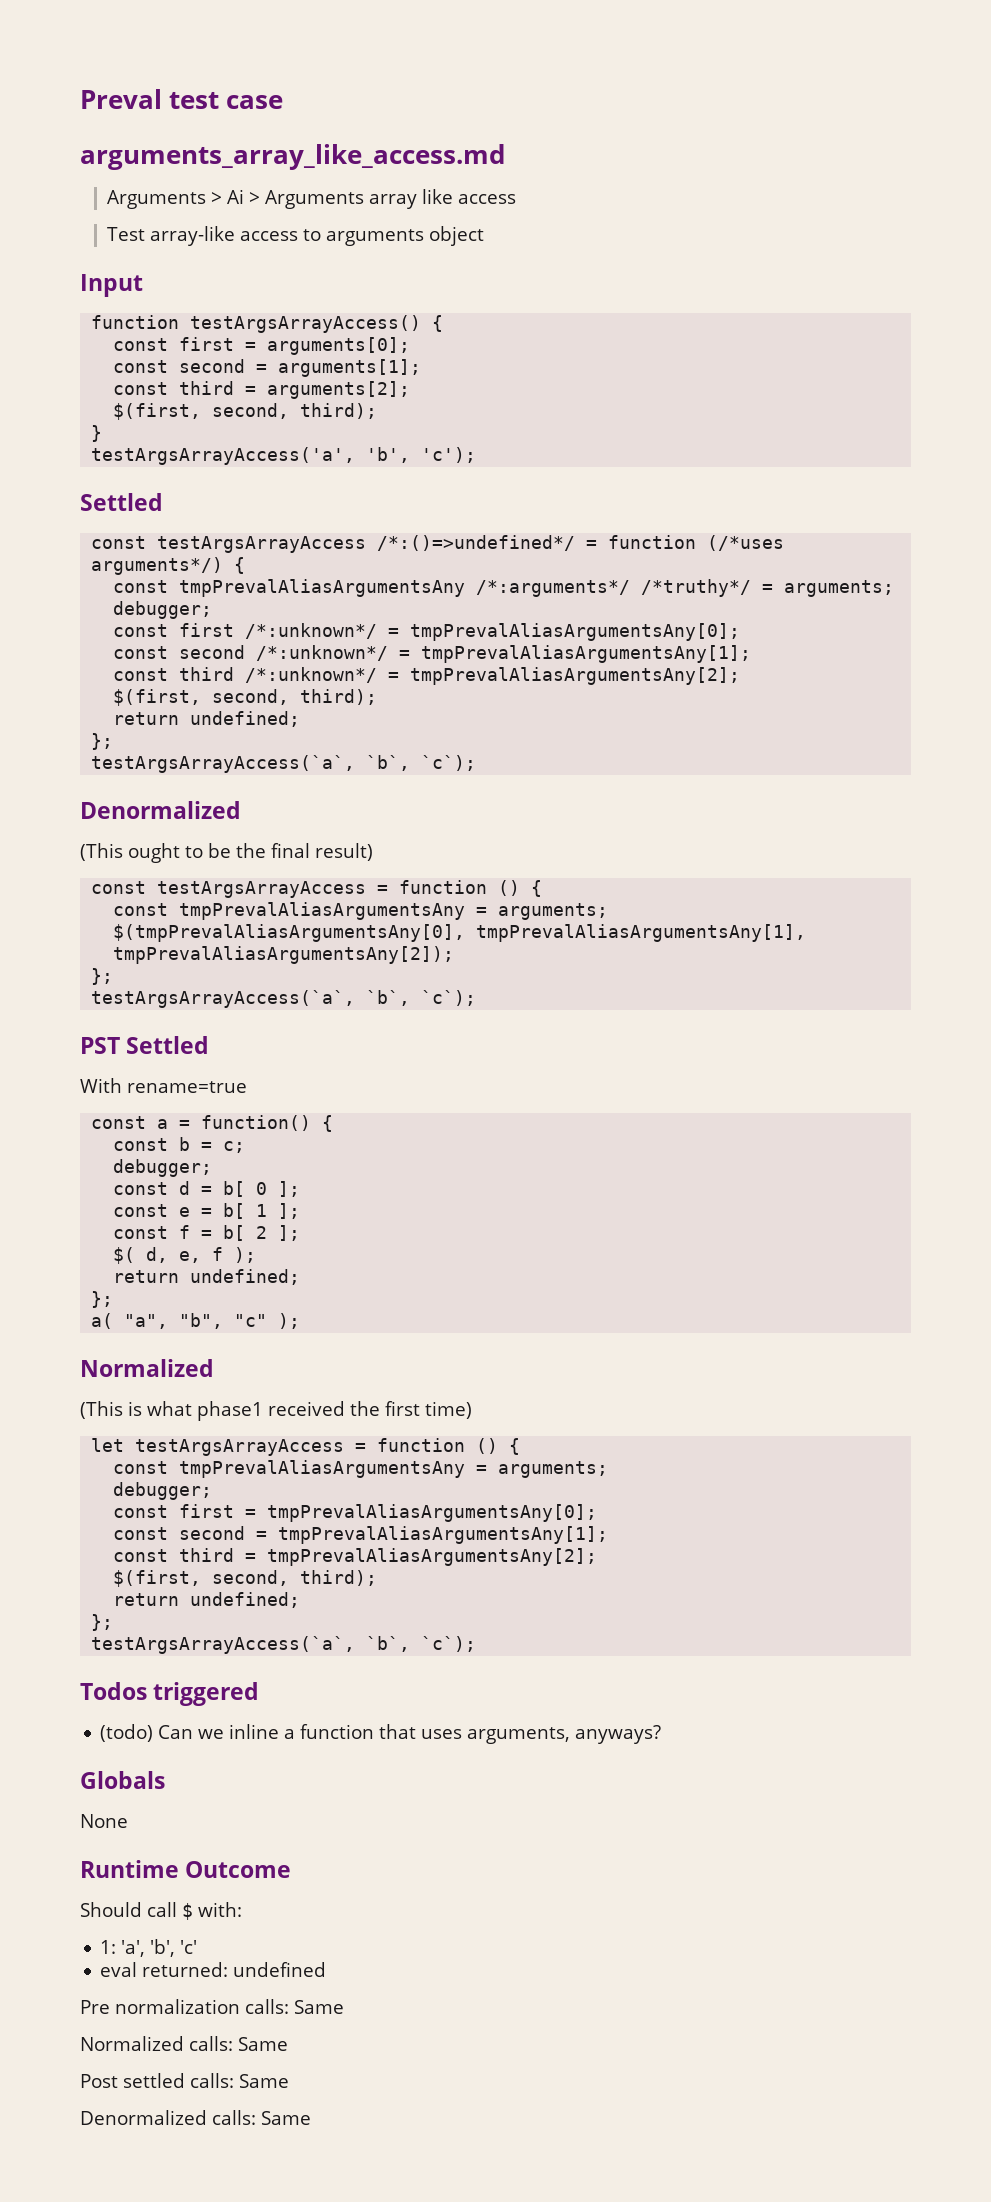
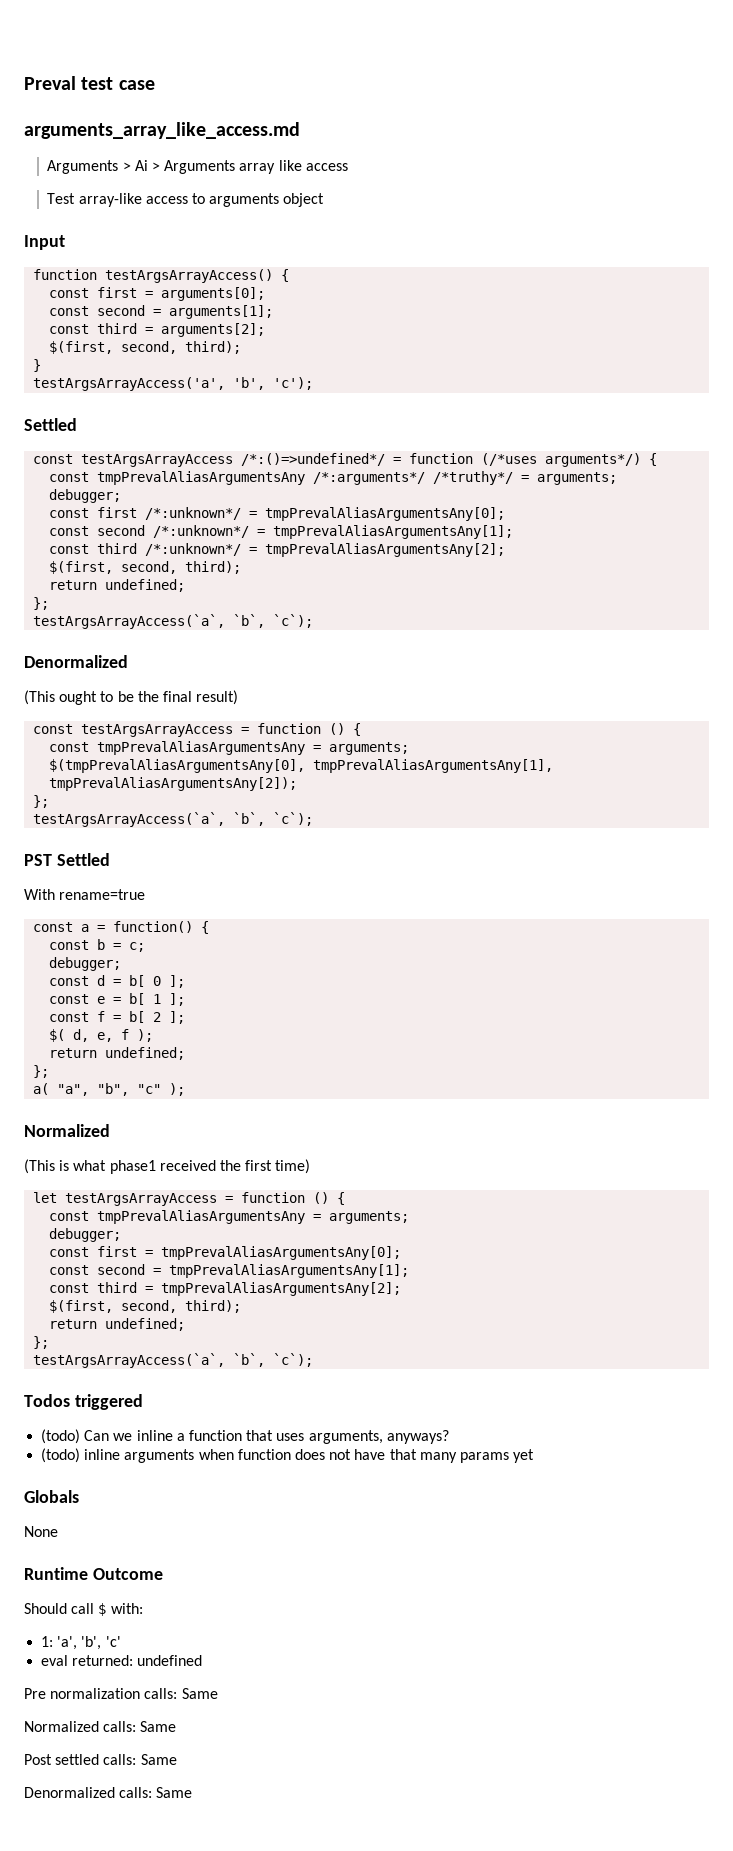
+ (todo) inline arguments when function does not have that many params yet

